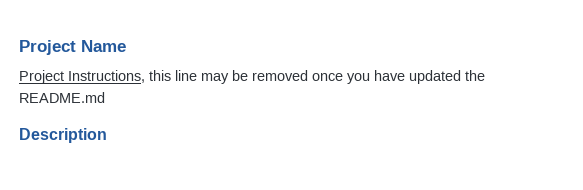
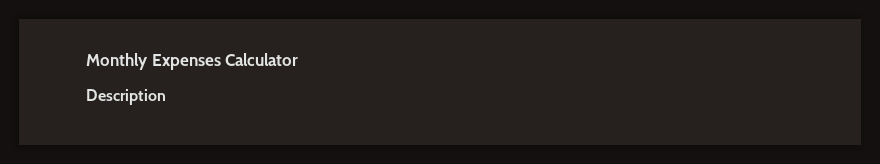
- Project Name
- Project Instructions, this line may be removed once you have updated the README.md
+ Monthly Expenses Calculator

